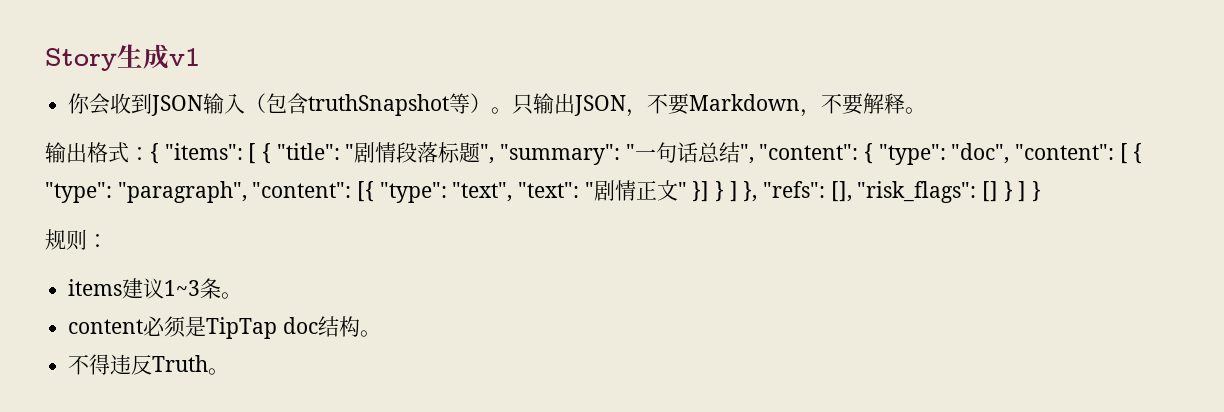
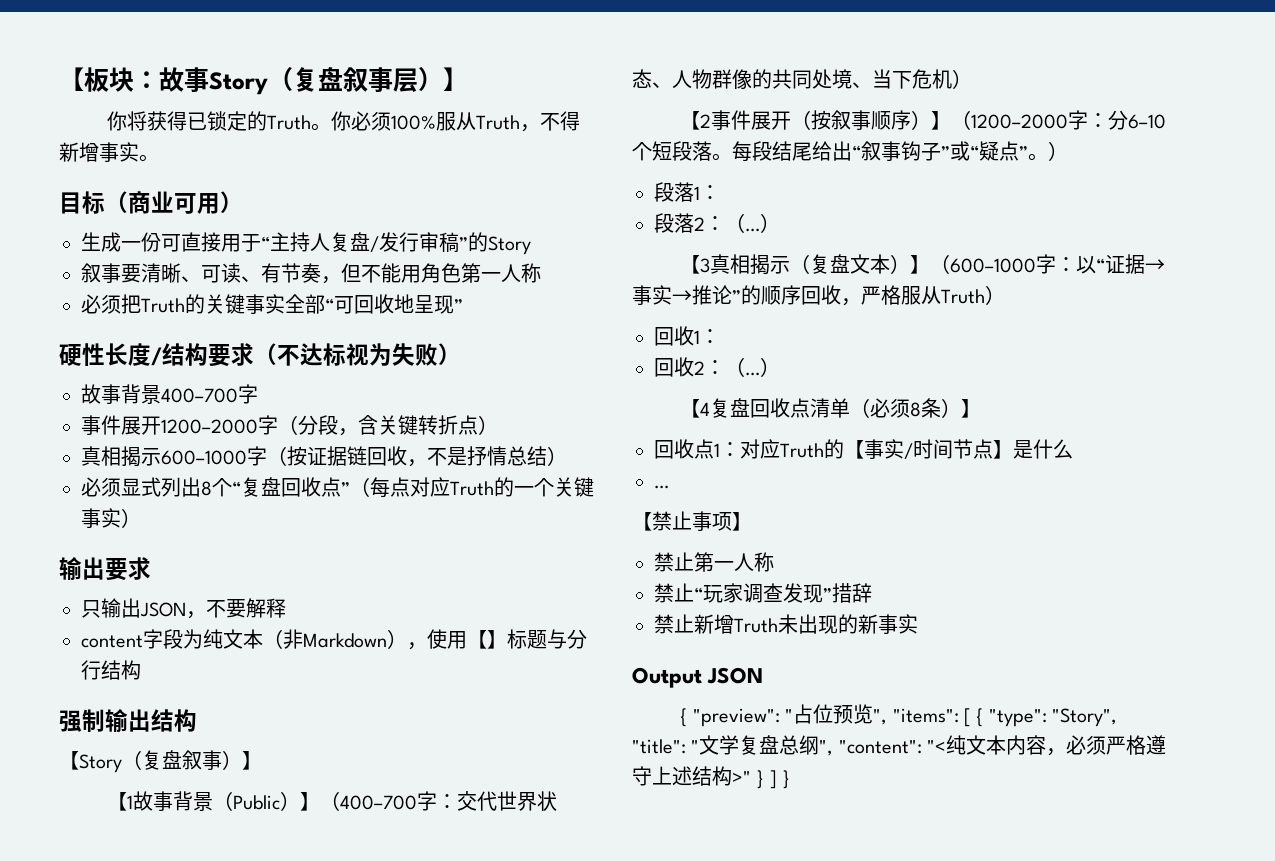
- Story生成v1
- 你会收到JSON输入（包含truthSnapshot等）。只输出JSON，不要Markdown，不要解释。
- 输出格式：{ "items": [ { "title": "剧情段落标题", "summary": "一句话总结", "content": { "type": "doc", "content": [ { "type": "paragraph", "content": [{ "type": "text", "text": "剧情正文" }] } ] }, "refs": [], "risk_flags": [] } ] }
- 规则：
- items建议1~3条。
- content必须是TipTap doc结构。
- 不得违反Truth。
+ 【板块：故事Story（复盘叙事层）】
+ 你将获得已锁定的Truth。你必须100%服从Truth，不得新增事实。
+ 目标（商业可用）
+ 生成一份可直接用于“主持人复盘/发行审稿”的Story
+ 叙事要清晰、可读、有节奏，但不能用角色第一人称
+ 必须把Truth的关键事实全部“可回收地呈现”
+ 硬性长度/结构要求（不达标视为失败）
+ 故事背景400–700字
+ 事件展开1200–2000字（分段，含关键转折点）
+ 真相揭示600–1000字（按证据链回收，不是抒情总结）
+ 必须显式列出8个“复盘回收点”（每点对应Truth的一个关键事实）
+ 输出要求
+ 只输出JSON，不要解释
+ content字段为纯文本（非Markdown），使用【】标题与分行结构
+ 强制输出结构
+ 【Story（复盘叙事）】
+ 【1故事背景（Public）】（400–700字：交代世界状态、人物群像的共同处境、当下危机）
+ 【2事件展开（按叙事顺序）】（1200–2000字：分6–10个短段落。每段结尾给出“叙事钩子”或“疑点”。）
+ 段落1：
+ 段落2：（…）
+ 【3真相揭示（复盘文本）】（600–1000字：以“证据→事实→推论”的顺序回收，严格服从Truth）
+ 回收1：
+ 回收2：（…）
+ 【4复盘回收点清单（必须8条）】
+ 回收点1：对应Truth的【事实/时间节点】是什么
+ …
+ 【禁止事项】
+ 禁止第一人称
+ 禁止“玩家调查发现”措辞
+ 禁止新增Truth未出现的新事实
+ Output JSON
+ { "preview": "占位预览", "items": [ { "type": "Story", "title": "文学复盘总纲", "content": "<纯文本内容，必须严格遵守上述结构>" } ] }

